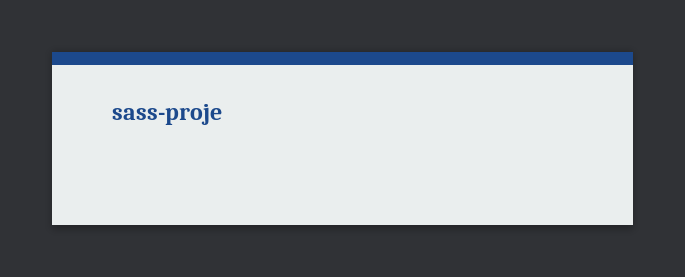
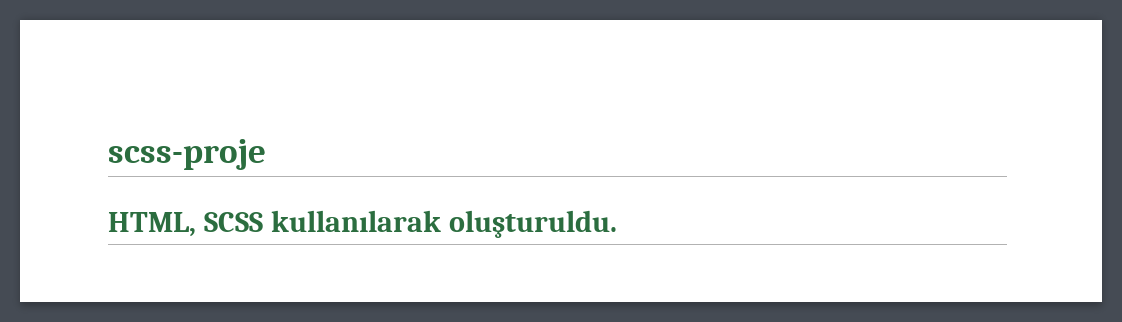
- sass-proje
+ scss-proje
+ HTML, SCSS kullanılarak oluşturuldu.

